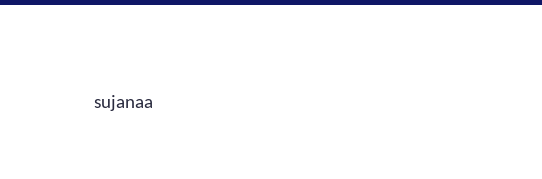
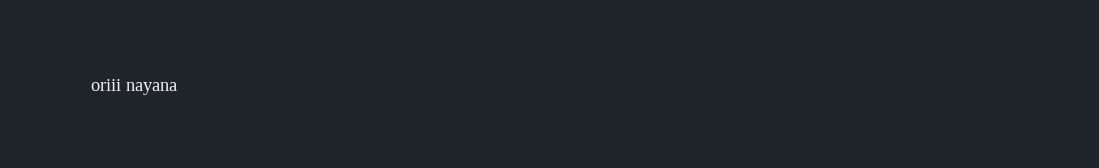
- sujanaa
+ oriii nayana

